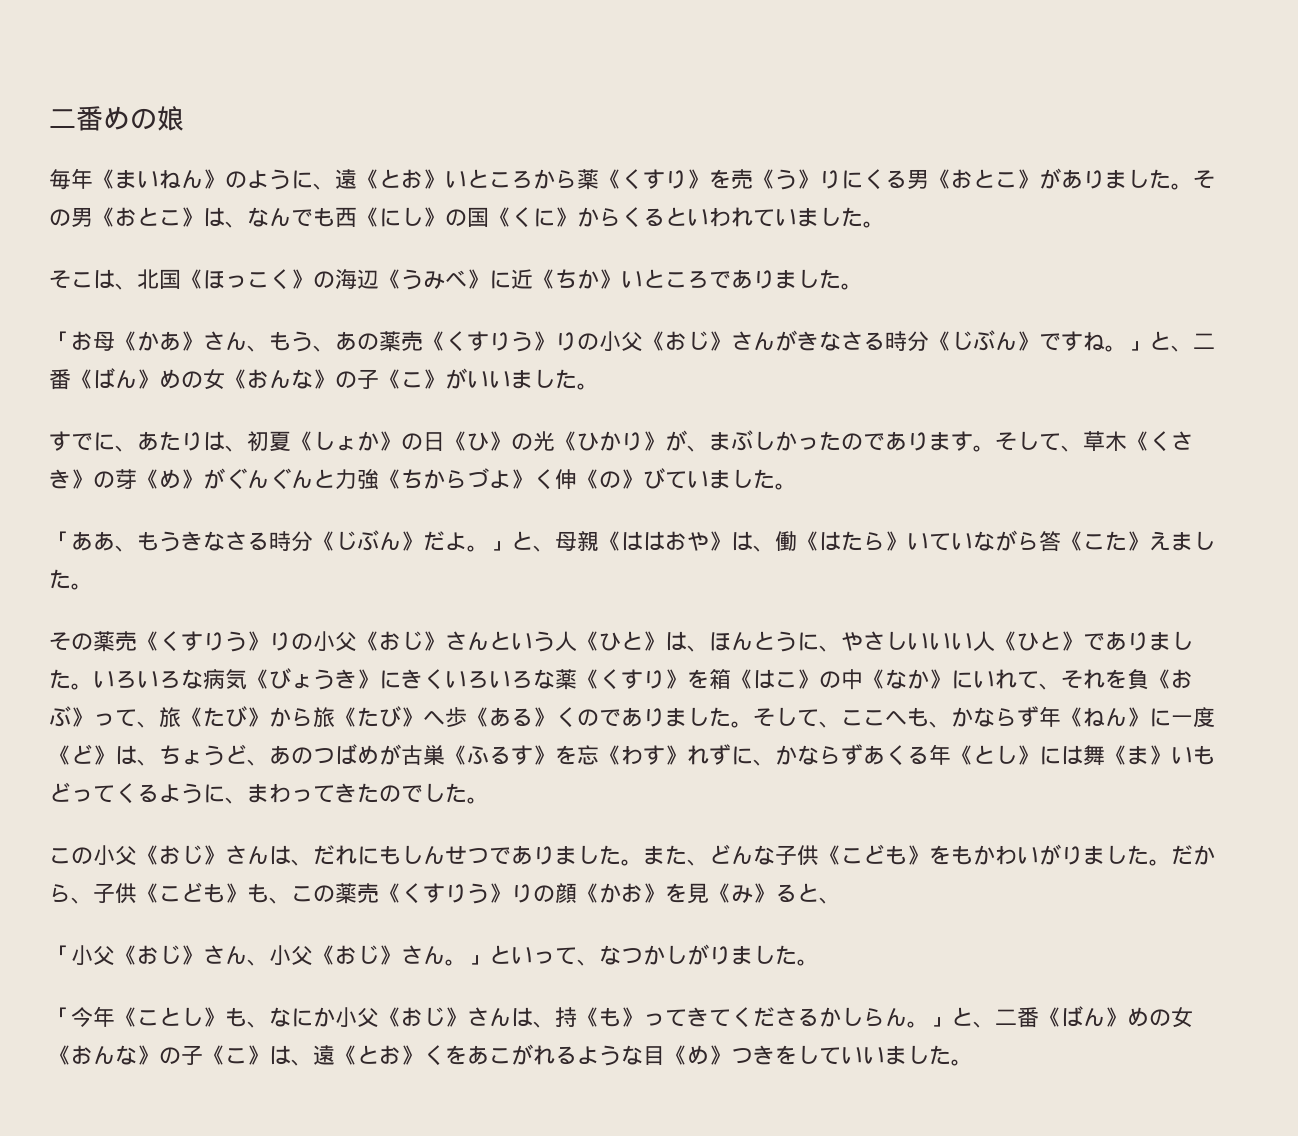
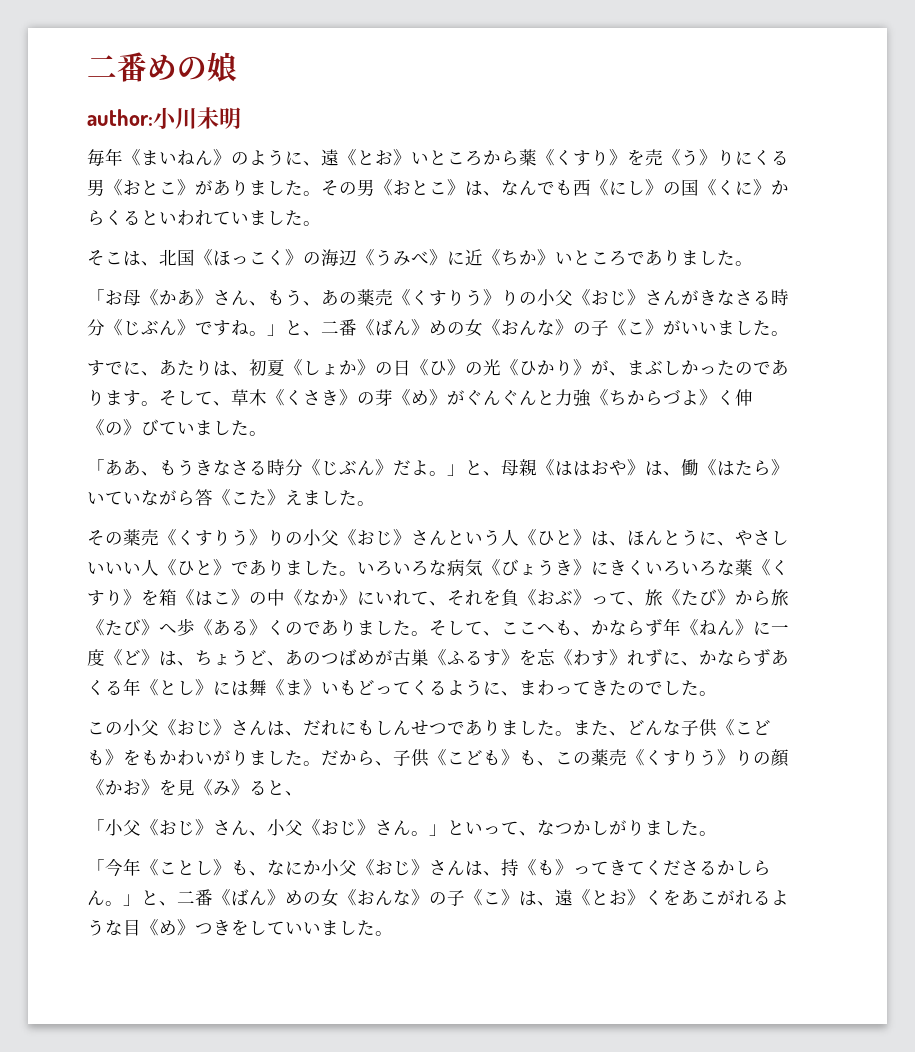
+ author:小川未明

